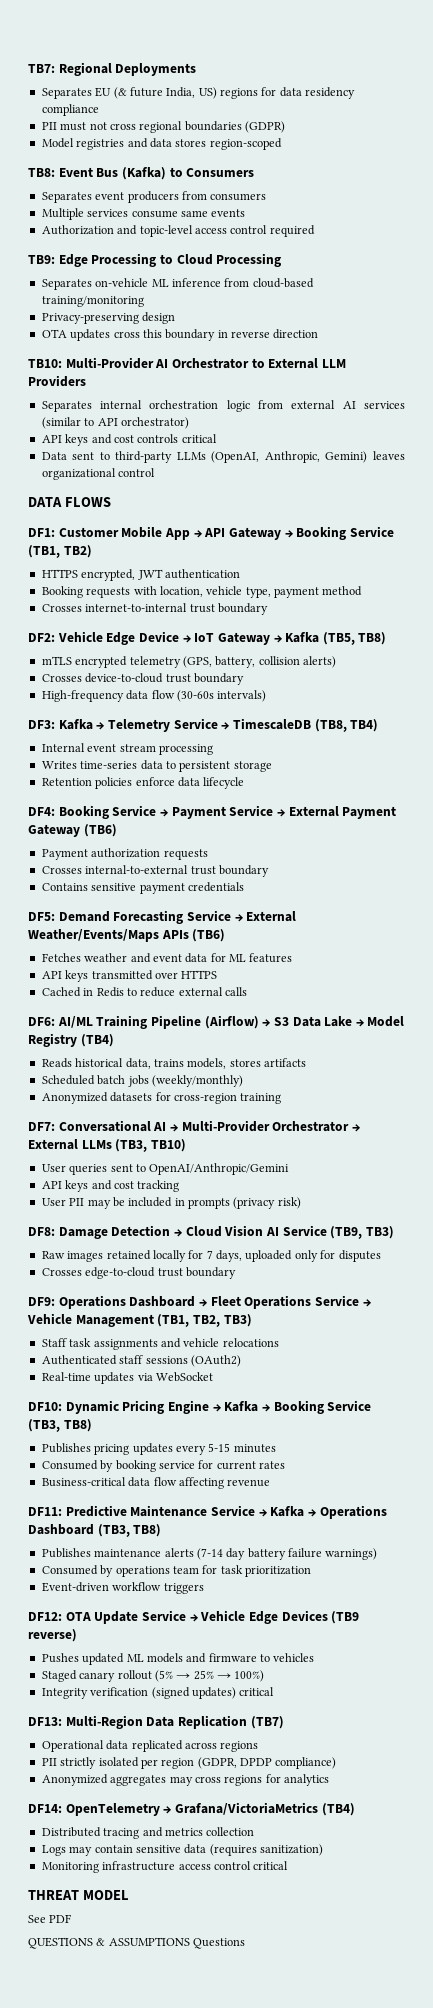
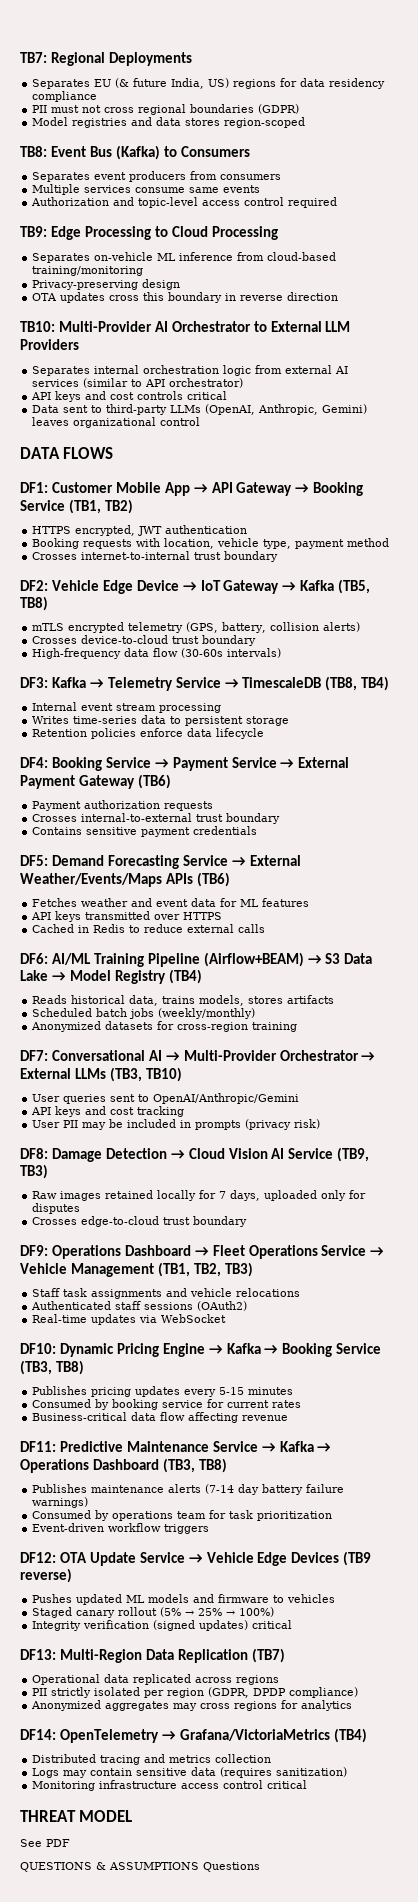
- DF6: AI/ML Training Pipeline (Airflow) → S3 Data Lake → Model Registry (TB4)
+ DF6: AI/ML Training Pipeline (Airflow+BEAM) → S3 Data Lake → Model Registry (TB4)

